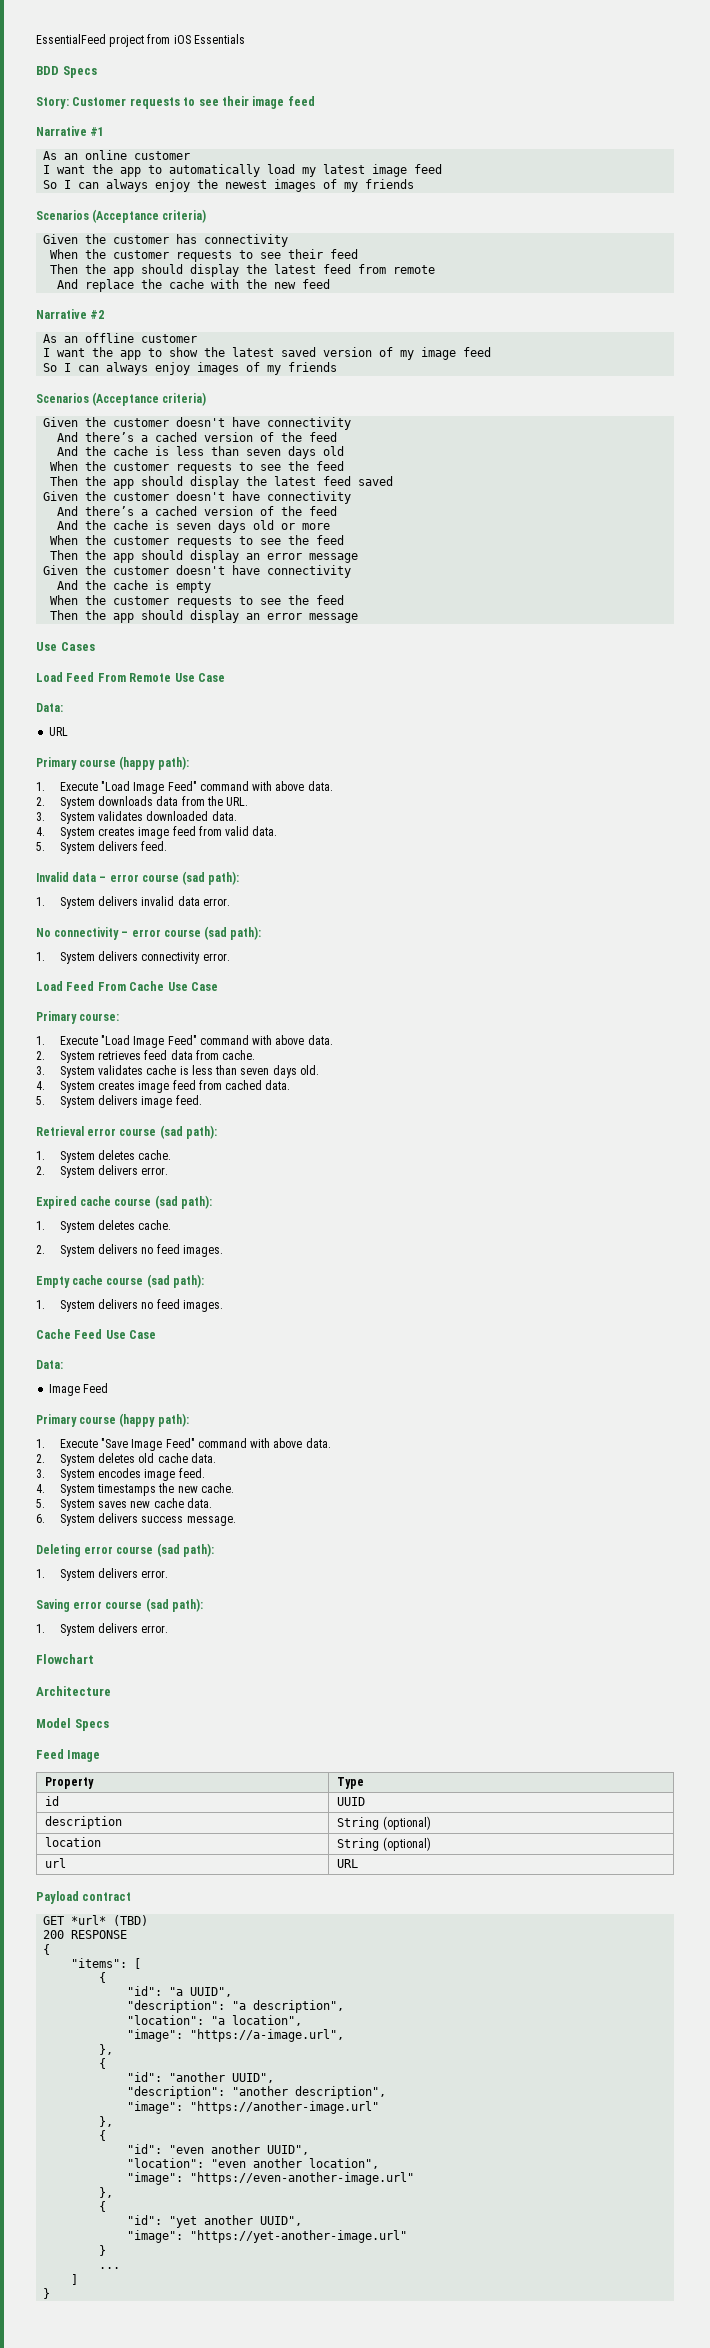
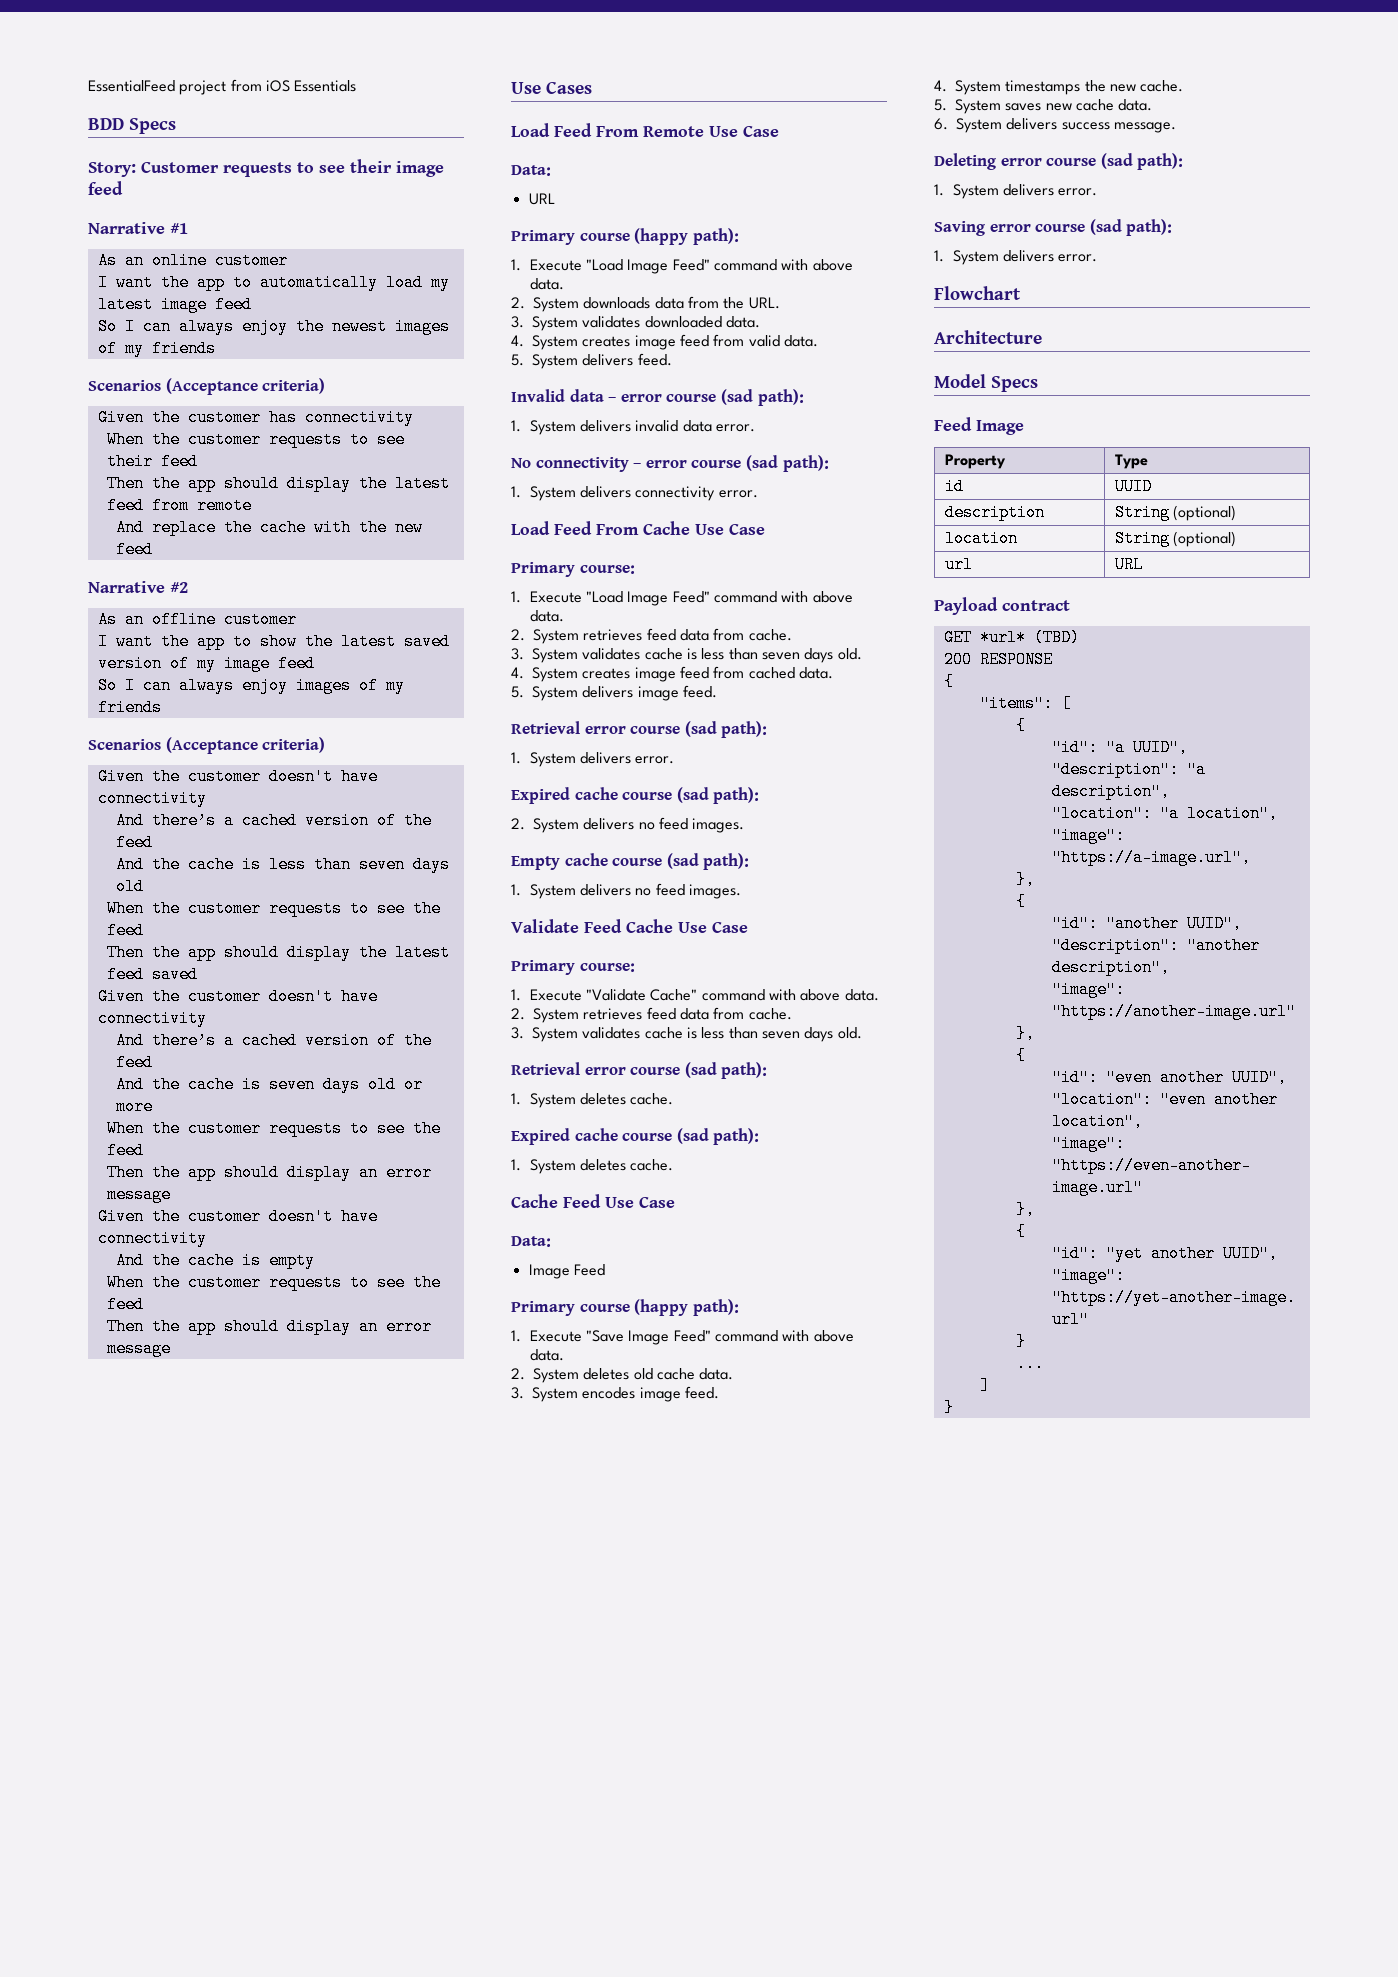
  5. System delivers image feed.
  Retrieval error course (sad path):
- 1. System deletes cache.
- 2. System delivers error.
+ 1. System delivers error.
  Expired cache course (sad path):
- 1. System deletes cache.
+ Validate Feed Cache Use Case
+ Primary course:
+ 1. Execute "Validate Cache" command with above data.
+ 2. System retrieves feed data from cache.
+ 3. System validates cache is less than seven days old.
+ Retrieval error course (sad path):
+ 1. System deletes cache.
+ Expired cache course (sad path):
+ 1. System deletes cache.

